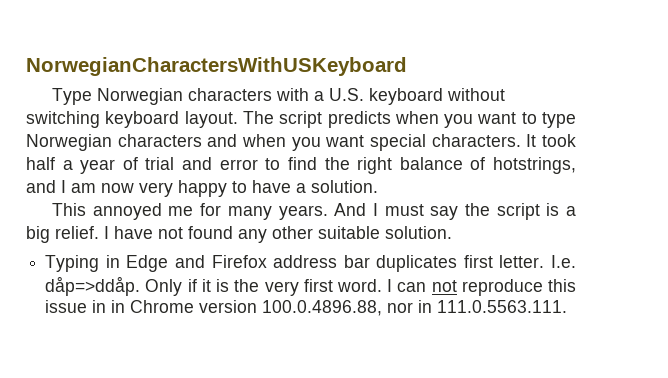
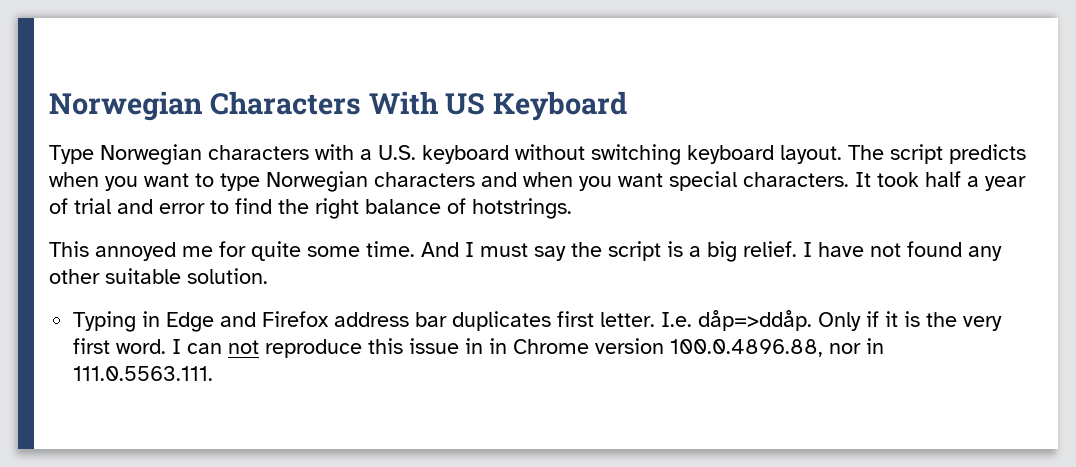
- NorwegianCharactersWithUSKeyboard
+ Norwegian Characters With US Keyboard
- It took half a year of trial and error to find the right balance of hotstrings, and I am now very happy to have a solution.
+ It took half a year of trial and error to find the right balance of hotstrings.
- This annoyed me for many years.
+ This annoyed me for quite some time.

